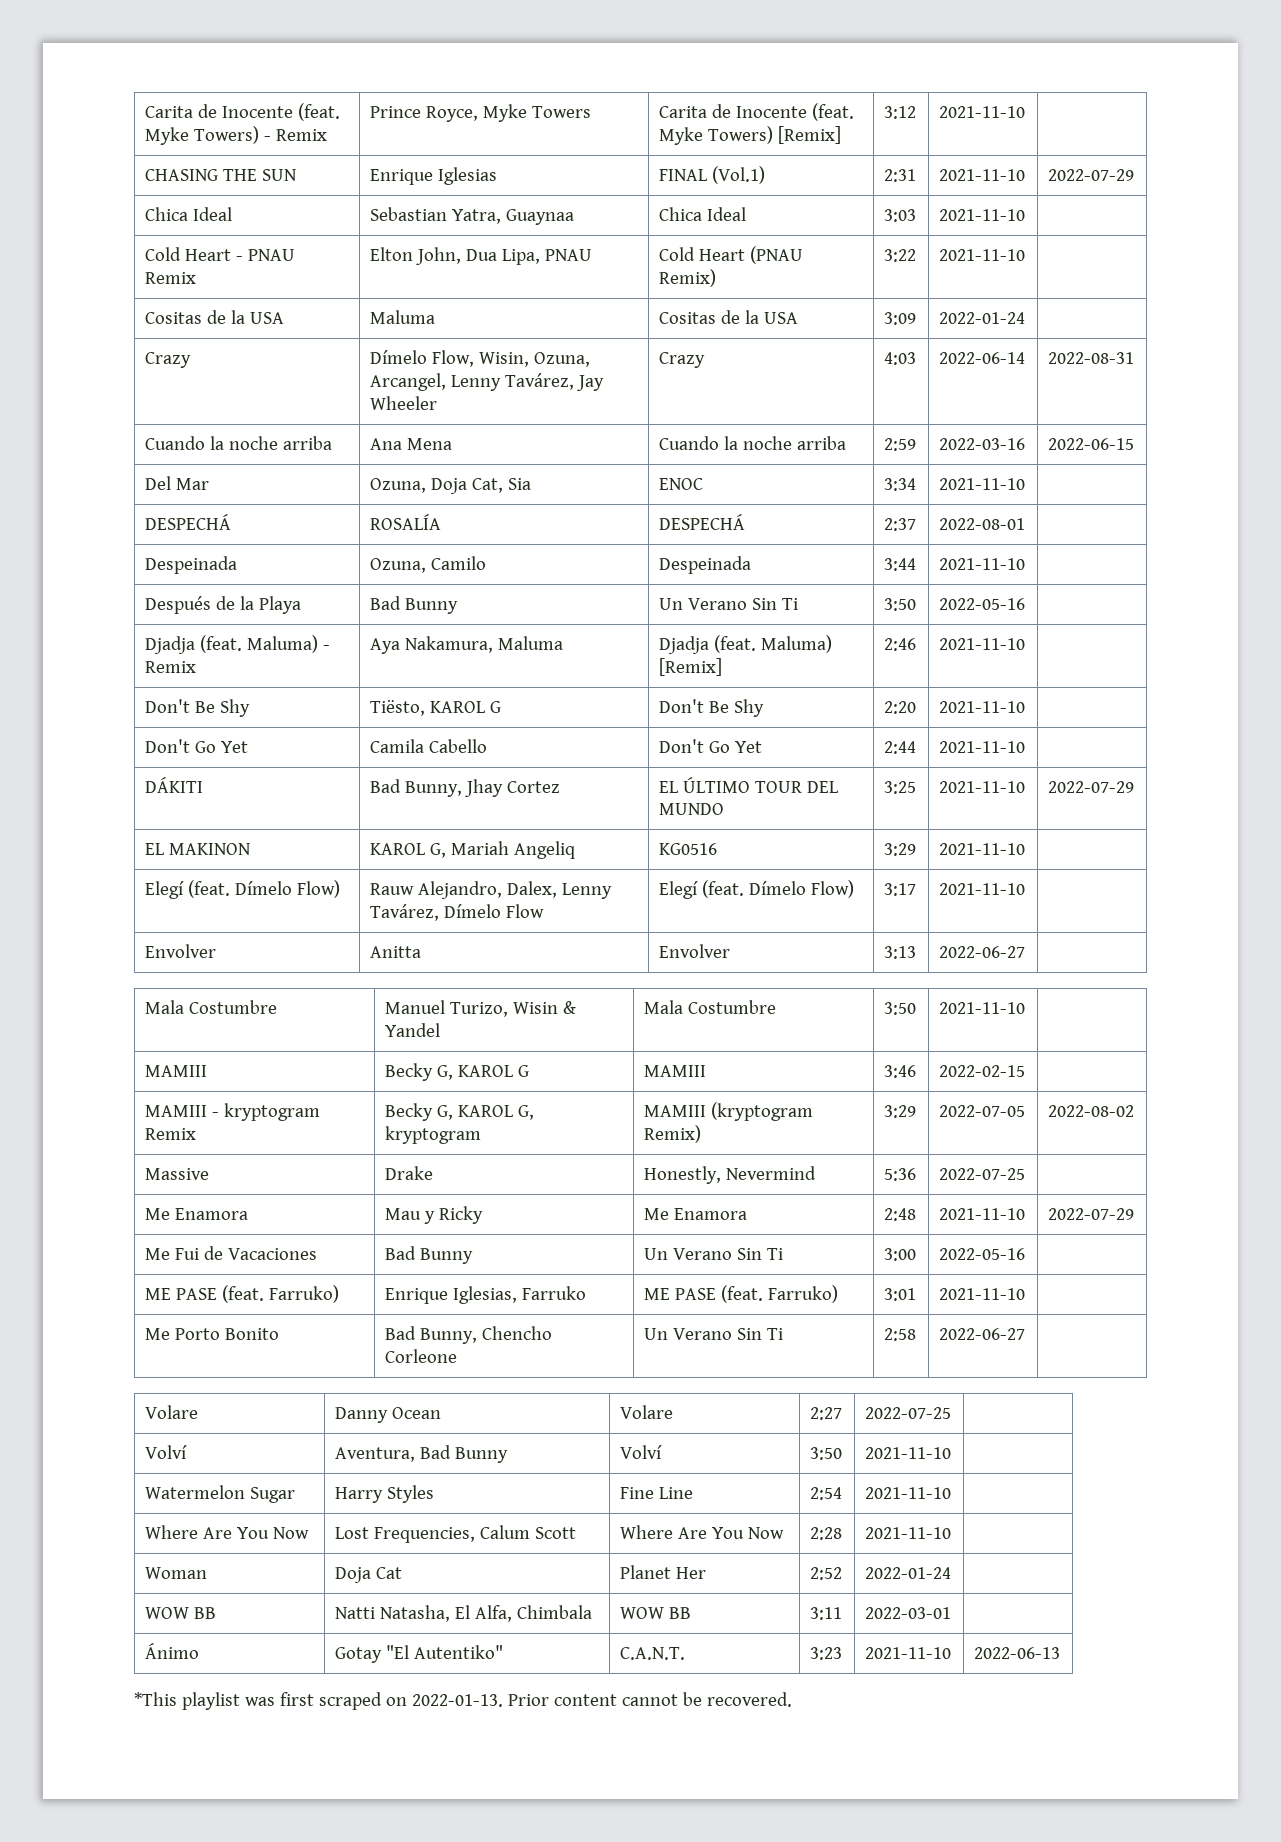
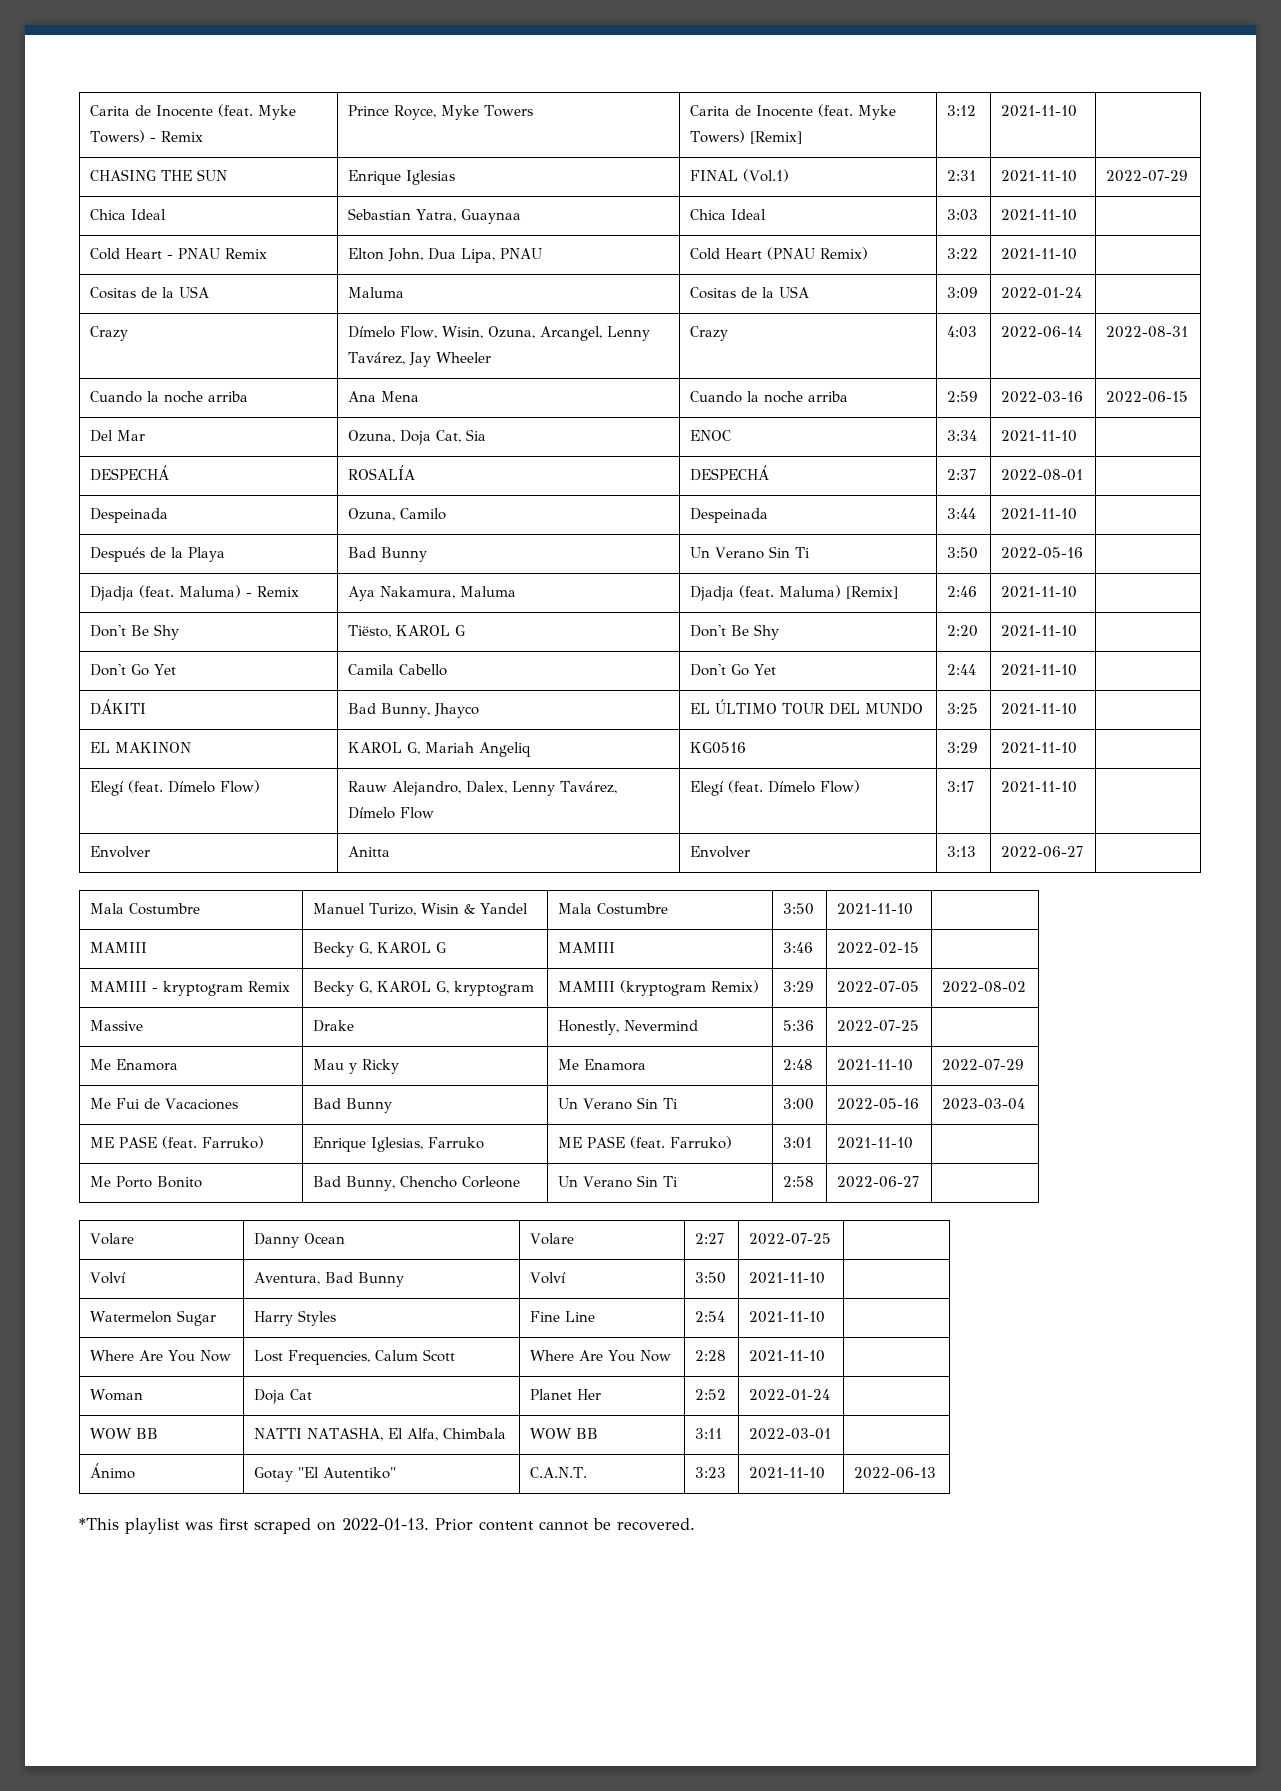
- DÁKITI | Bad Bunny, Jhay Cortez | EL ÚLTIMO TOUR DEL MUNDO | 3:25 | 2021-11-10 | 2022-07-29
+ DÁKITI | Bad Bunny, Jhayco | EL ÚLTIMO TOUR DEL MUNDO | 3:25 | 2021-11-10 |
- Me Fui de Vacaciones | Bad Bunny | Un Verano Sin Ti | 3:00 | 2022-05-16 |
+ Me Fui de Vacaciones | Bad Bunny | Un Verano Sin Ti | 3:00 | 2022-05-16 | 2023-03-04
- WOW BB | Natti Natasha, El Alfa, Chimbala | WOW BB | 3:11 | 2022-03-01 |
+ WOW BB | NATTI NATASHA, El Alfa, Chimbala | WOW BB | 3:11 | 2022-03-01 |

